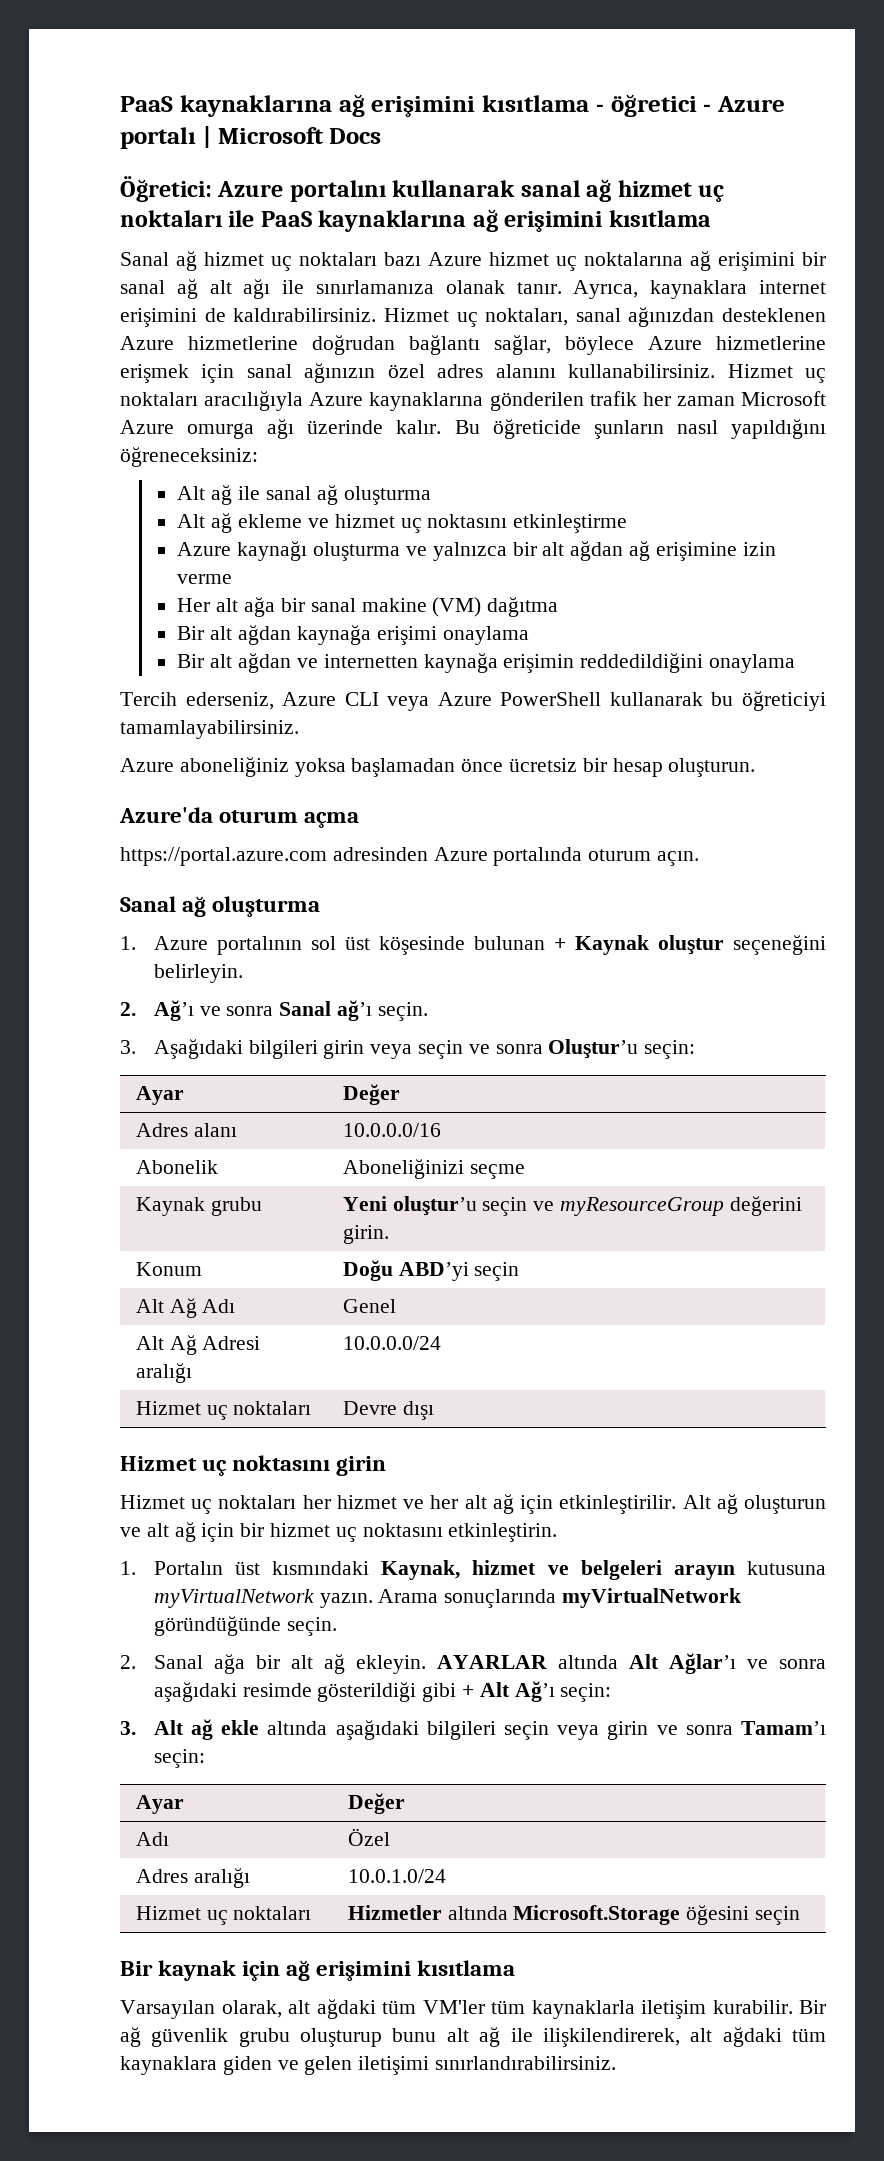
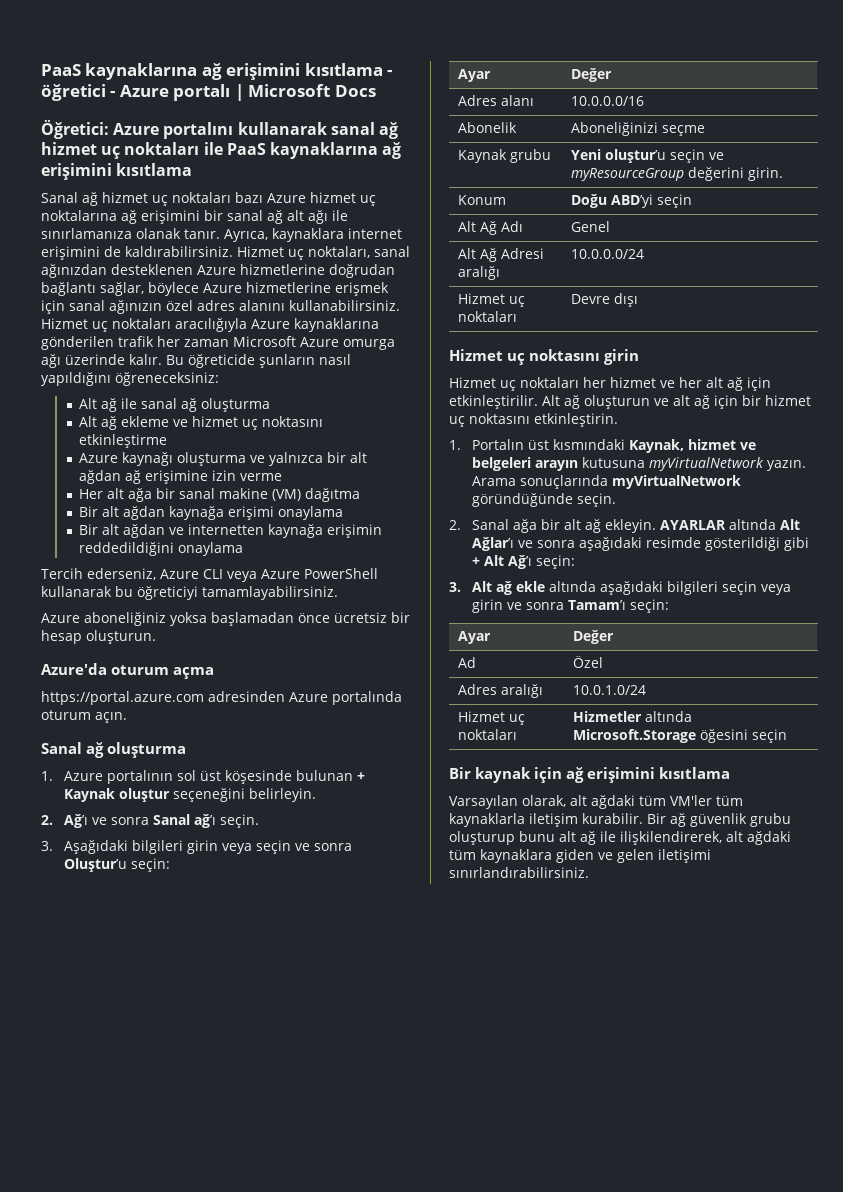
- Adı | Özel
+ Ad | Özel

